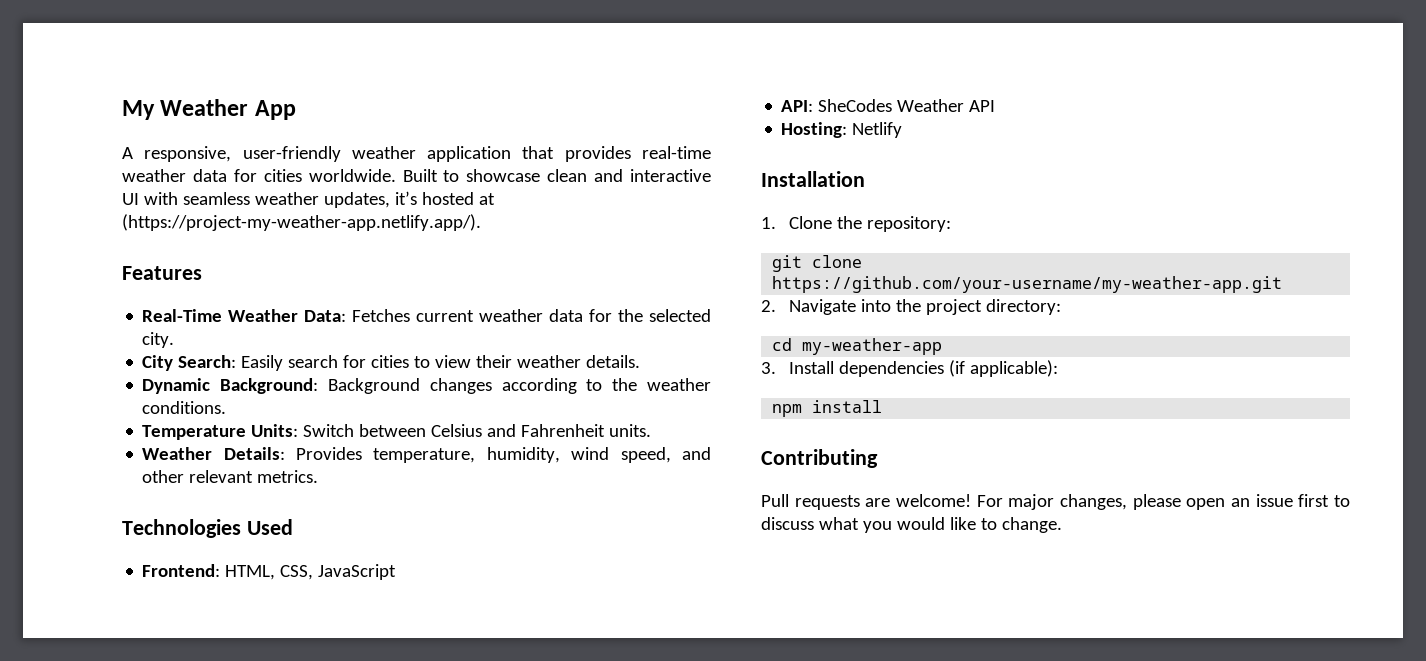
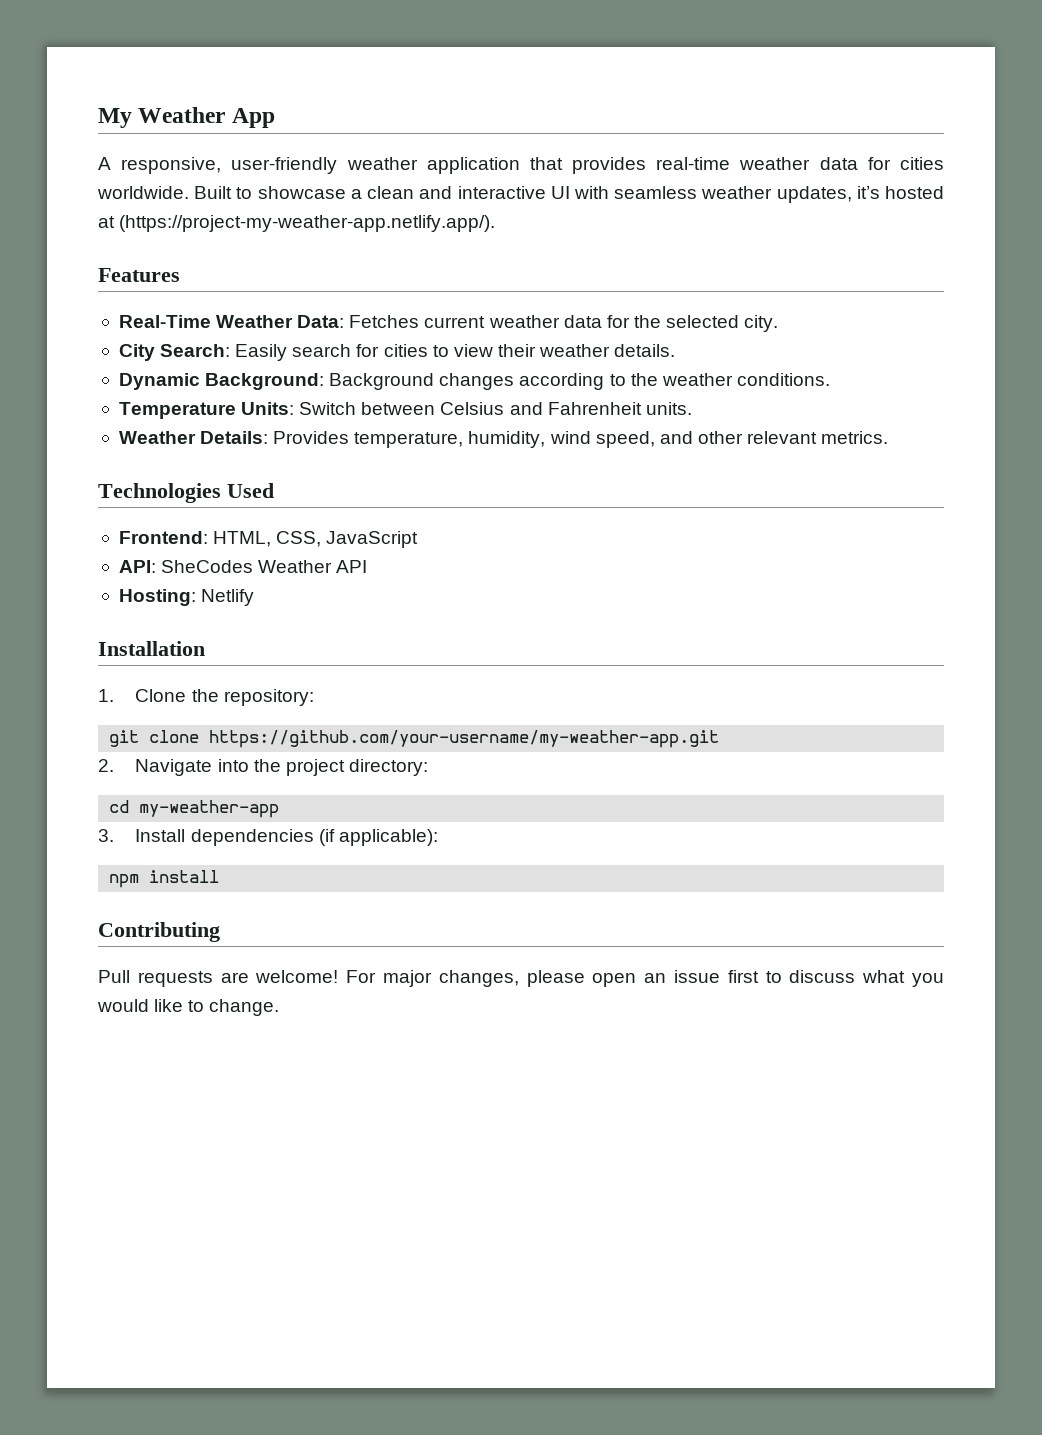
- Built to showcase clean and interactive UI with seamless weather updates, it’s hosted at (https://project-my-weather-app.netlify.app/).
+ Built to showcase a clean and interactive UI with seamless weather updates, it’s hosted at (https://project-my-weather-app.netlify.app/).

